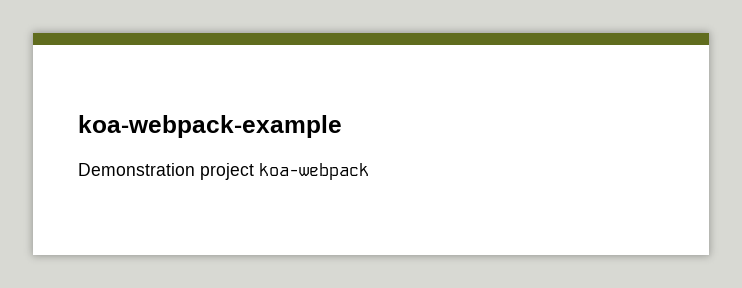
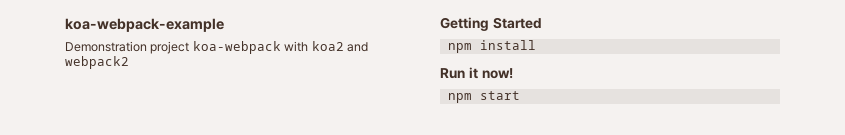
- Demonstration project koa-webpack
+ Demonstration project koa-webpack with koa2 and webpack2
+ Getting Started
+ npm install
+ Run it now!
+ npm start

